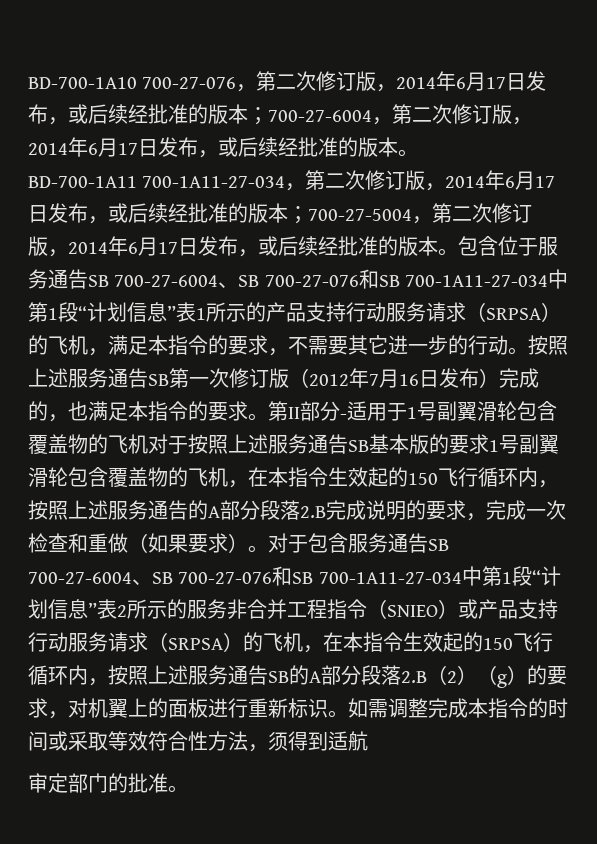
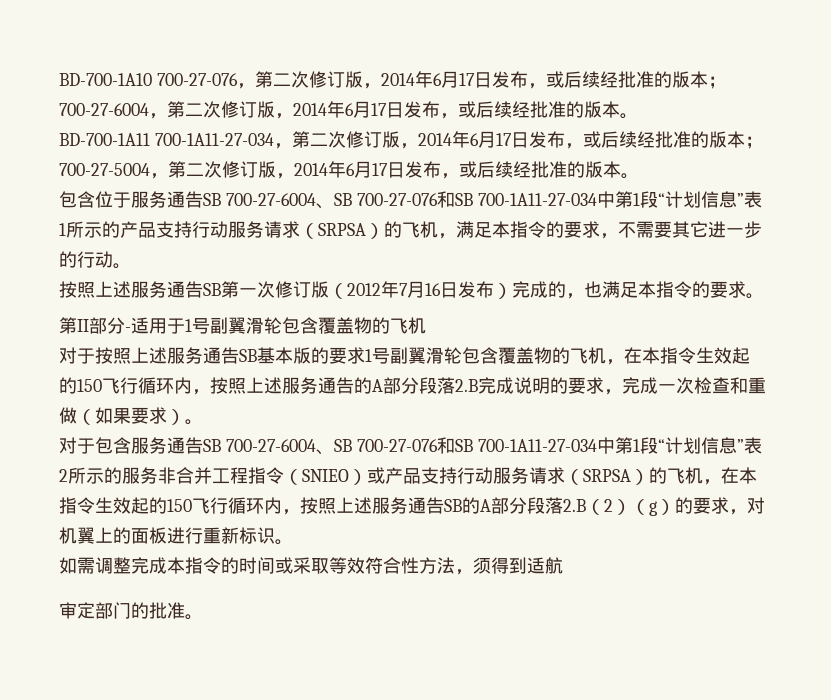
- 700-27-5004，第二次修订版，2014年6月17日发布，或后续经批准的版本。包含位于服务通告SB 700-27-6004、SB 700-27-076和SB 700-1A11-27-034中第1段“计划信息”表1所示的产品支持行动服务请求（SRPSA）的飞机，满足本指令的要求，不需要其它进一步的行动。按照上述服务通告SB第一次修订版（2012年7月16日发布）完成的，也满足本指令的要求。第II部分-适用于1号副翼滑轮包含覆盖物的飞机对于按照上述服务通告SB基本版的要求1号副翼滑轮包含覆盖物的飞机，在本指令生效起的150飞行循环内，按照上述服务通告的A部分段落2.B完成说明的要求，完成一次检查和重做（如果要求）。对于包含服务通告SB 700-27-6004、SB 700-27-076和SB 700-1A11-27-034中第1段“计划信息”表2所示的服务非合并工程指令（SNIEO）或产品支持行动服务请求（SRPSA）的飞机，在本指令生效起的150飞行循环内，按照上述服务通告SB的A部分段落2.B（2）（g）的要求，对机翼上的面板进行重新标识。如需调整完成本指令的时间或采取等效符合性方法，须得到适航
+ 700-27-5004，第二次修订版，2014年6月17日发布，或后续经批准的版本。
+ 包含位于服务通告SB 700-27-6004、SB 700-27-076和SB 700-1A11-27-034中第1段“计划信息”表1所示的产品支持行动服务请求（SRPSA）的飞机，满足本指令的要求，不需要其它进一步的行动。
+ 按照上述服务通告SB第一次修订版（2012年7月16日发布）完成的，也满足本指令的要求。
+ 第II部分-适用于1号副翼滑轮包含覆盖物的飞机
+ 对于按照上述服务通告SB基本版的要求1号副翼滑轮包含覆盖物的飞机，在本指令生效起的150飞行循环内，按照上述服务通告的A部分段落2.B完成说明的要求，完成一次检查和重做（如果要求）。
+ 对于包含服务通告SB 700-27-6004、SB 700-27-076和SB 700-1A11-27-034中第1段“计划信息”表2所示的服务非合并工程指令（SNIEO）或产品支持行动服务请求（SRPSA）的飞机，在本指令生效起的150飞行循环内，按照上述服务通告SB的A部分段落2.B（2）（g）的要求，对机翼上的面板进行重新标识。
+ 如需调整完成本指令的时间或采取等效符合性方法，须得到适航

